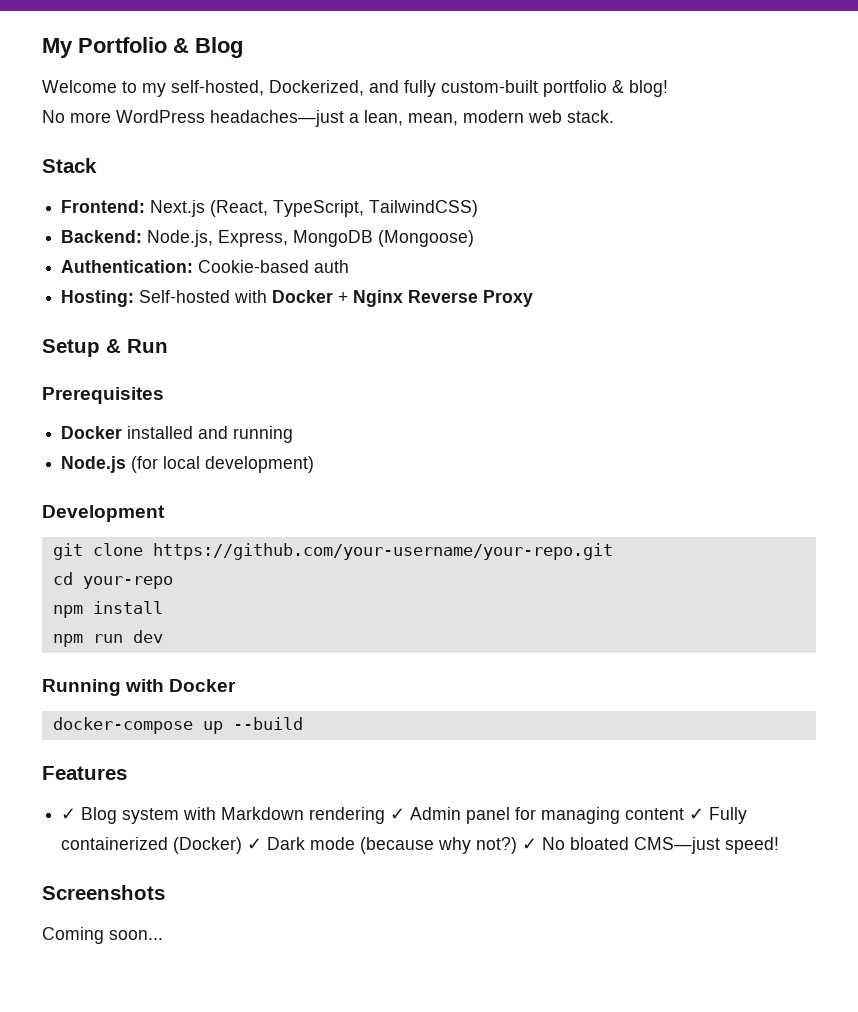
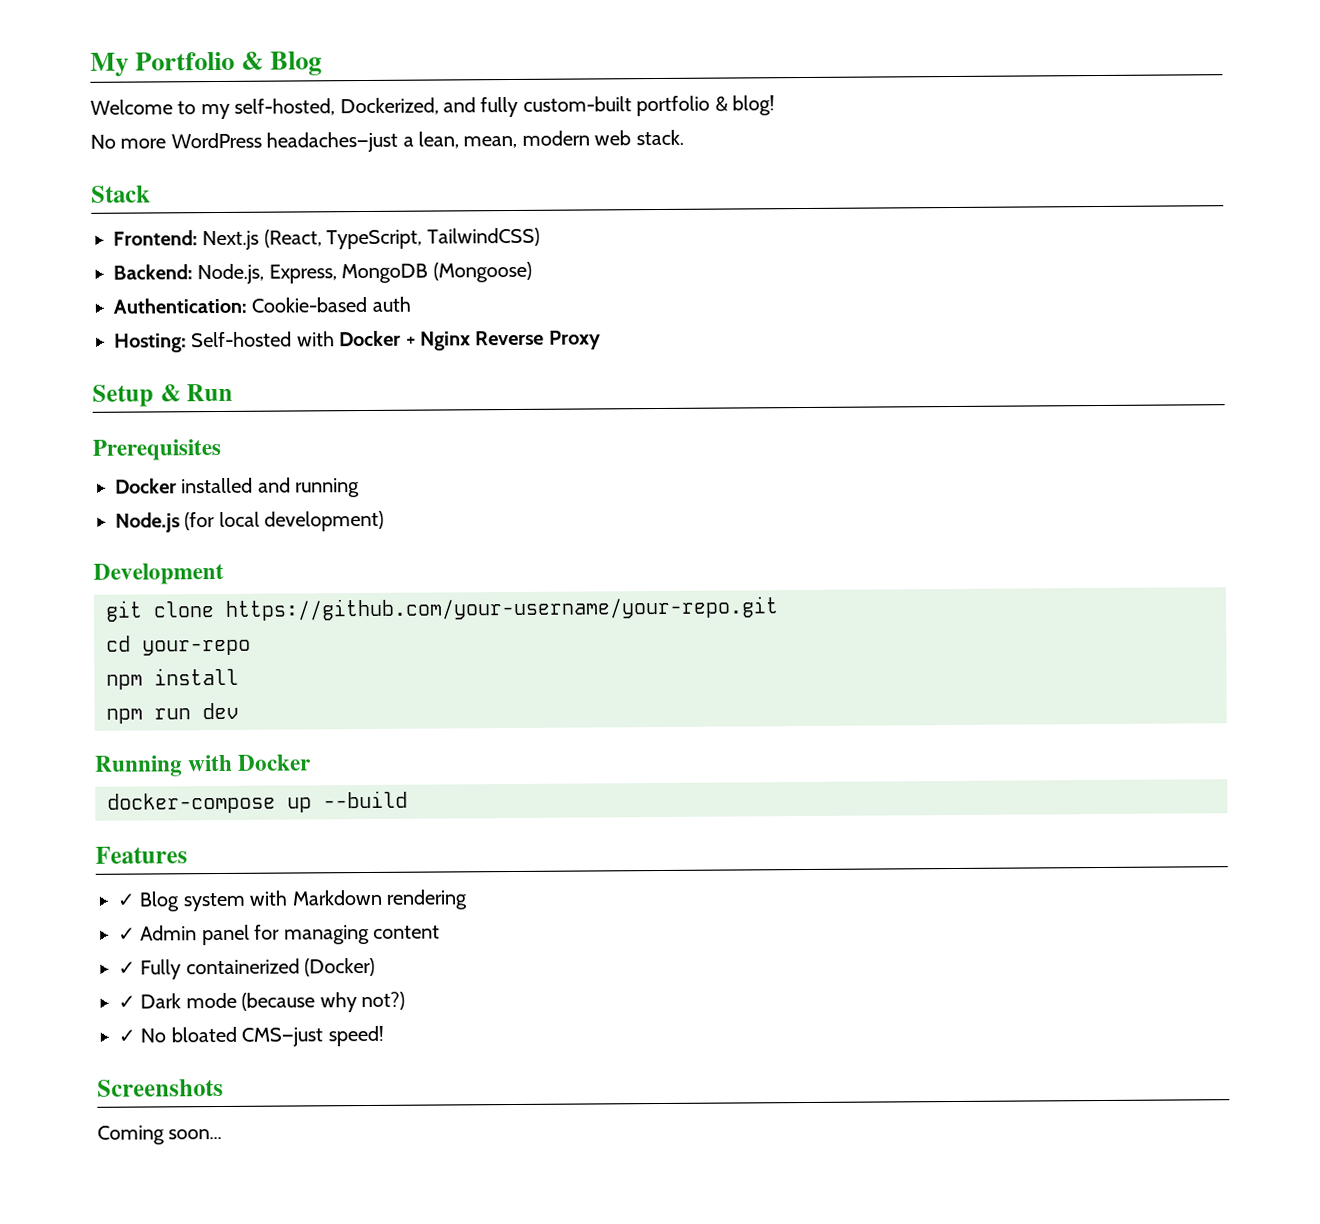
- ✓ Blog system with Markdown rendering ✓ Admin panel for managing content ✓ Fully containerized (Docker) ✓ Dark mode (because why not?) ✓ No bloated CMS—just speed!
+ ✓ Blog system with Markdown rendering
+ ✓ Admin panel for managing content
+ ✓ Fully containerized (Docker)
+ ✓ Dark mode (because why not?)
+ ✓ No bloated CMS—just speed!

